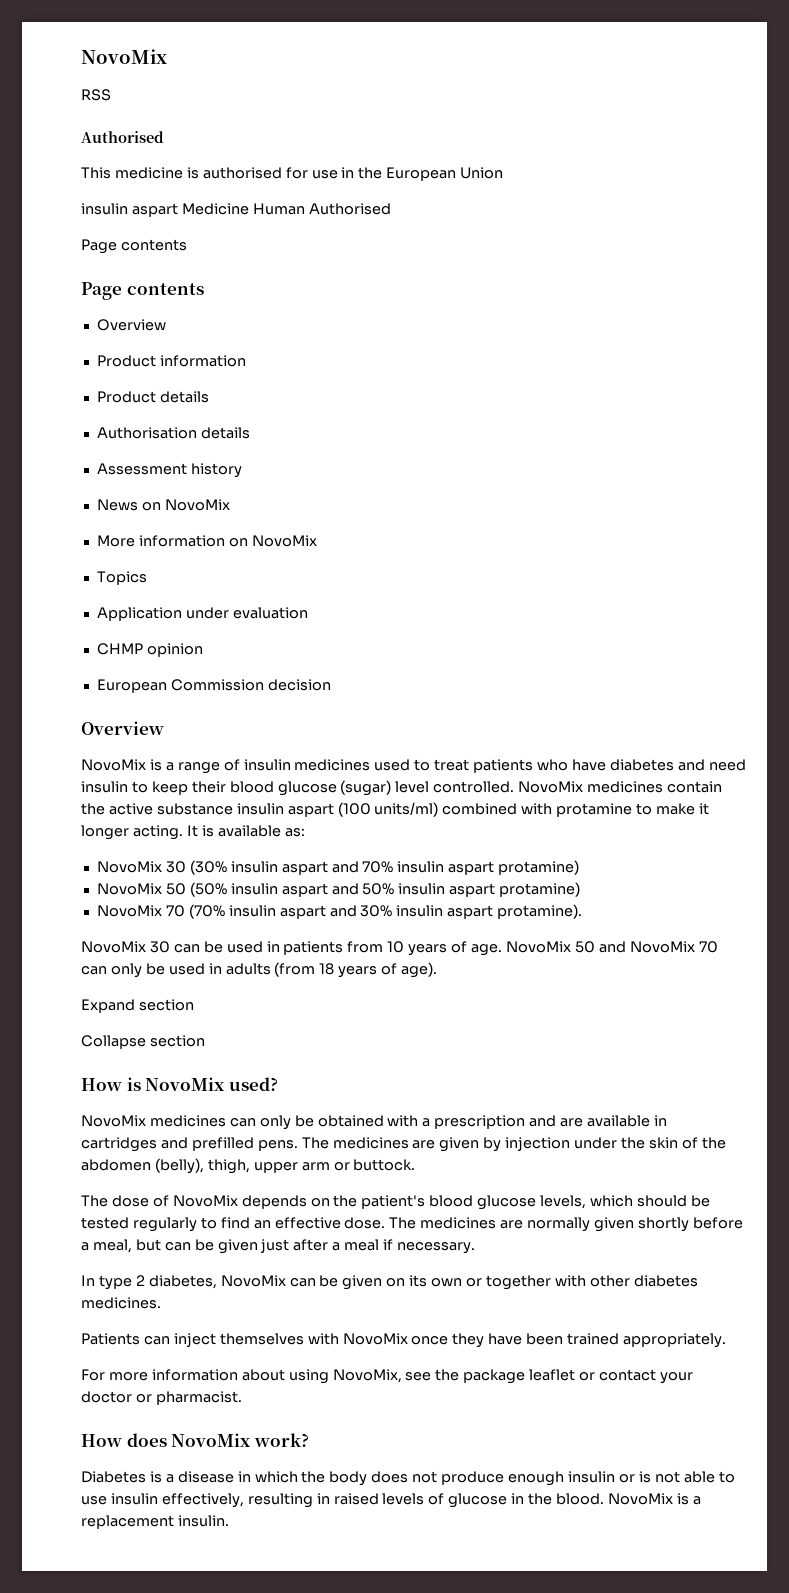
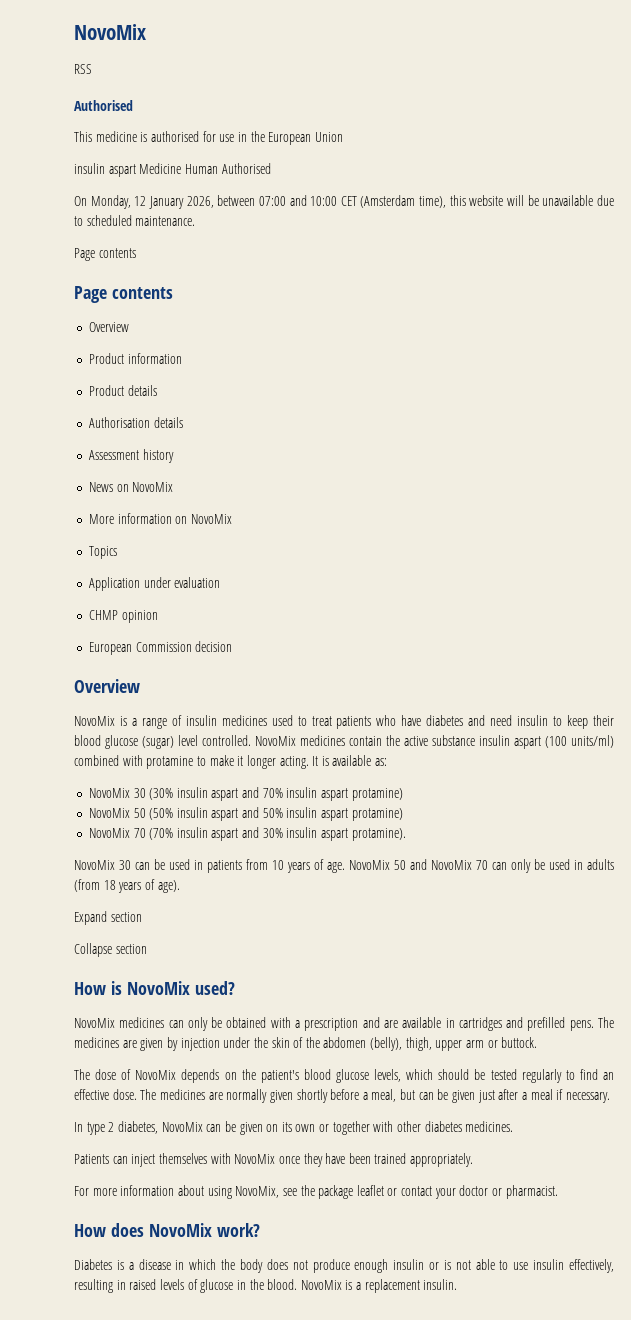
+ On Monday, 12 January 2026, between 07:00 and 10:00 CET (Amsterdam time), this website will be unavailable due to scheduled maintenance.

